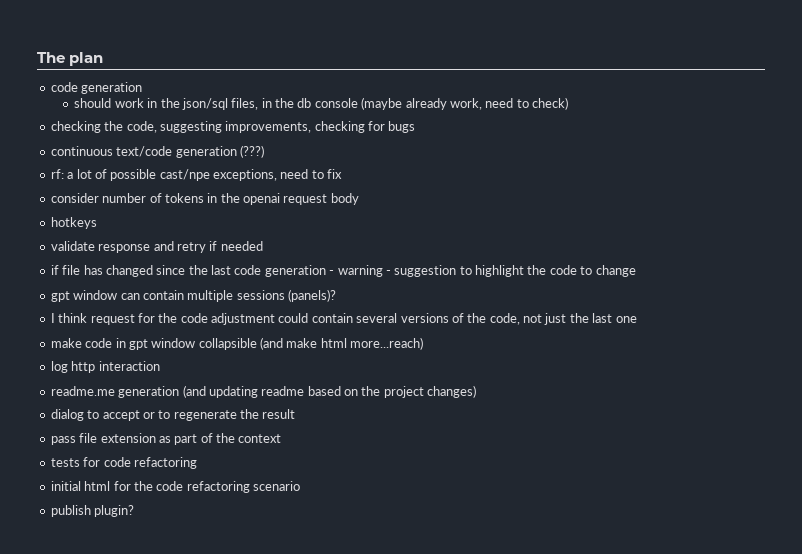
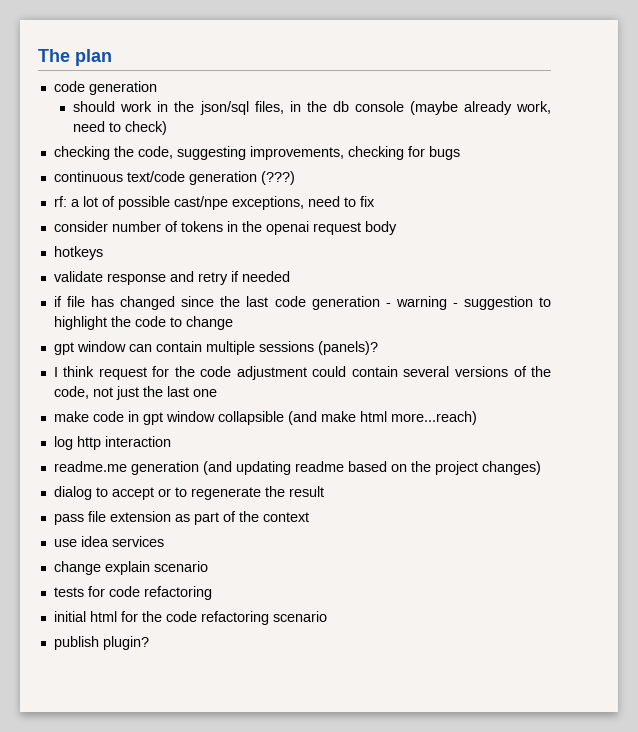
+ use idea services
+ change explain scenario

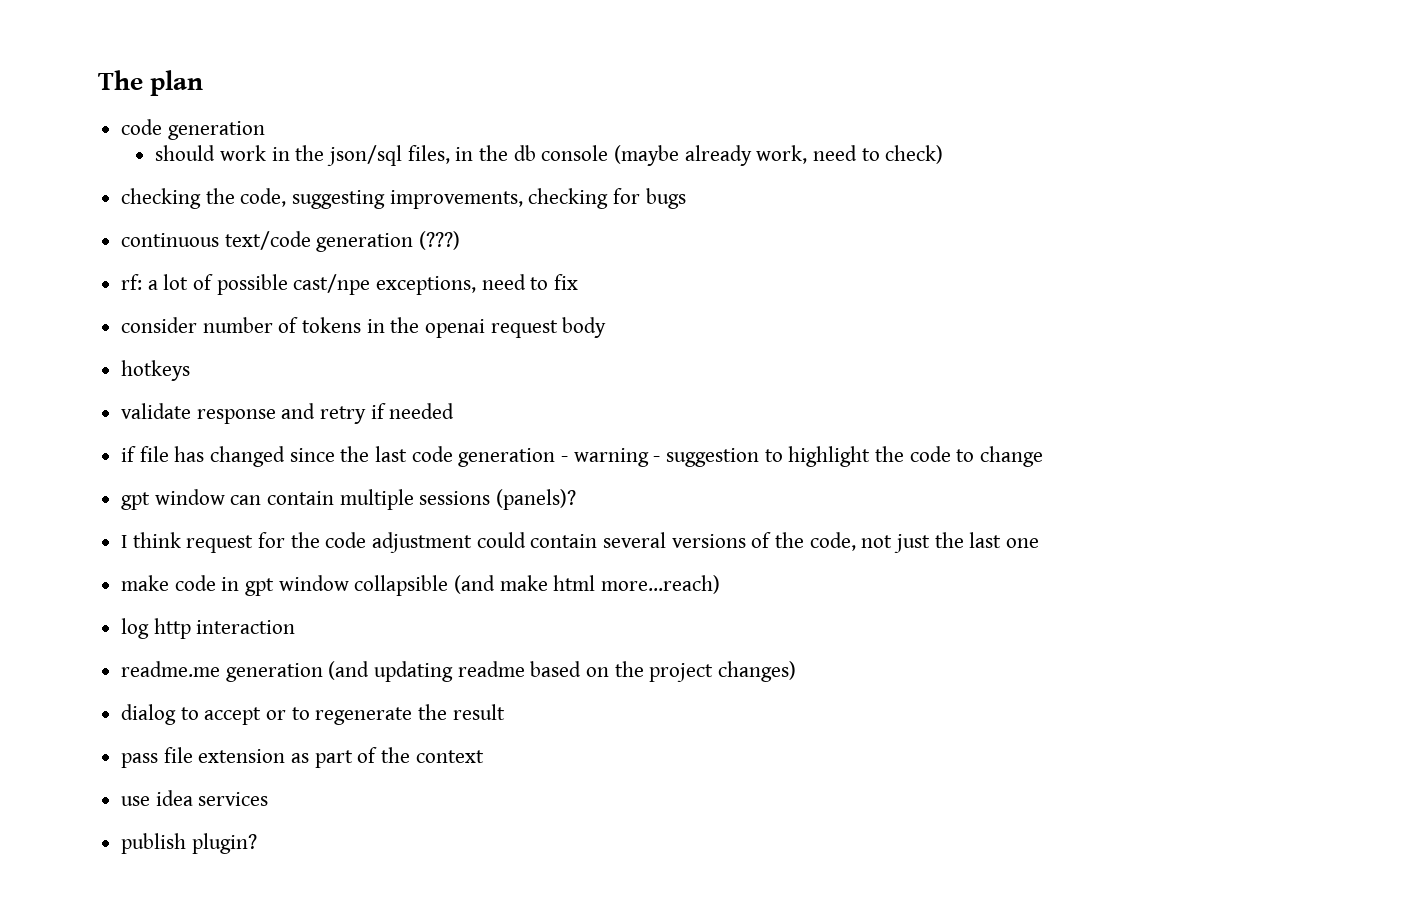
- change explain scenario
- tests for code refactoring
- initial html for the code refactoring scenario

